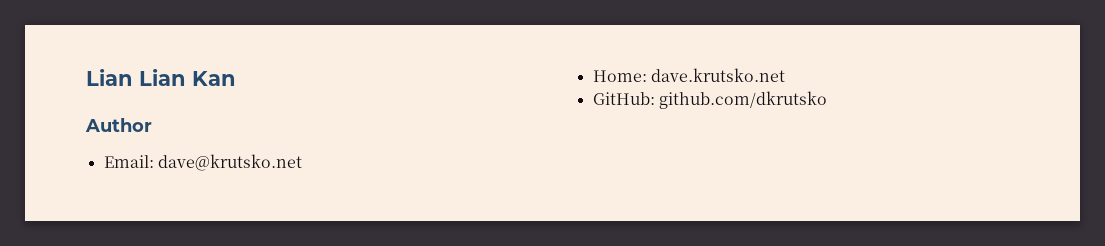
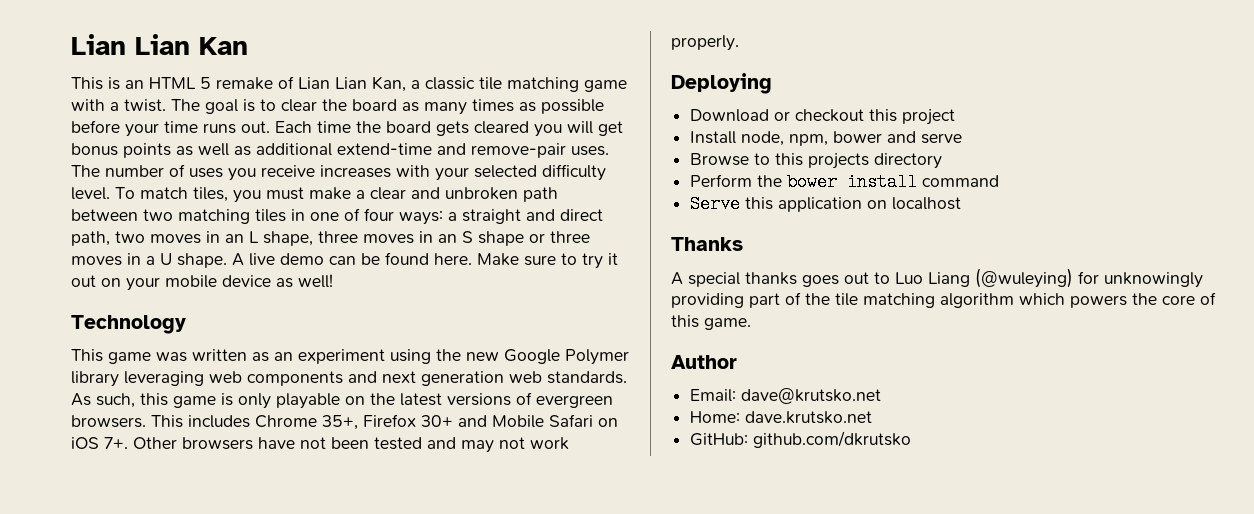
+ This is an HTML 5 remake of Lian Lian Kan, a classic tile matching game with a twist. The goal is to clear the board as many times as possible before your time runs out. Each time the board gets cleared you will get bonus points as well as additional extend-time and remove-pair uses. The number of uses you receive increases with your selected difficulty level. To match tiles, you must make a clear and unbroken path between two matching tiles in one of four ways: a straight and direct path, two moves in an L shape, three moves in an S shape or three moves in a U shape. A live demo can be found here. Make sure to try it out on your mobile device as well!
+ Technology
+ This game was written as an experiment using the new Google Polymer library leveraging web components and next generation web standards. As such, this game is only playable on the latest versions of evergreen browsers. This includes Chrome 35+, Firefox 30+ and Mobile Safari on iOS 7+. Other browsers have not been tested and may not work properly.
+ Deploying
+ Download or checkout this project
+ Install node, npm, bower and serve
+ Browse to this projects directory
+ Perform the bower install command
+ Serve this application on localhost
+ Thanks
+ A special thanks goes out to Luo Liang (@wuleying) for unknowingly providing part of the tile matching algorithm which powers the core of this game.

